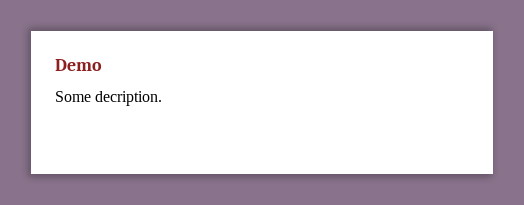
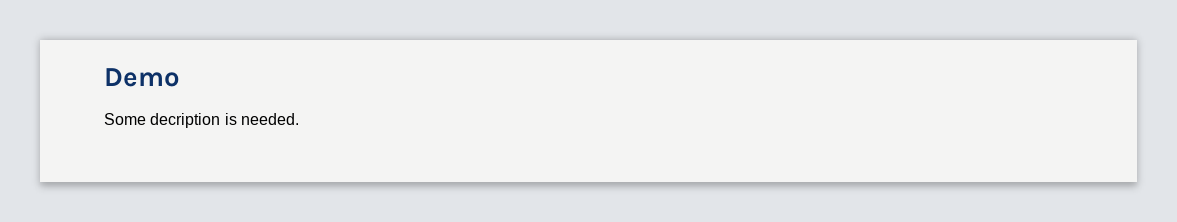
- Some decription.
+ Some decription is needed.

